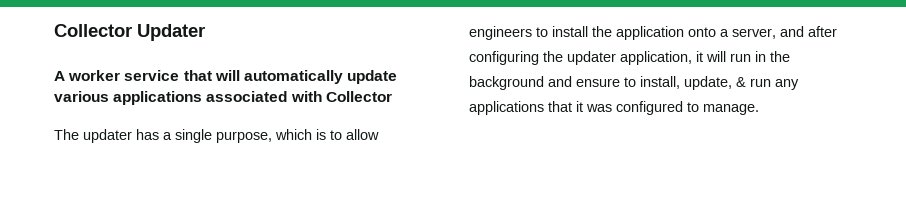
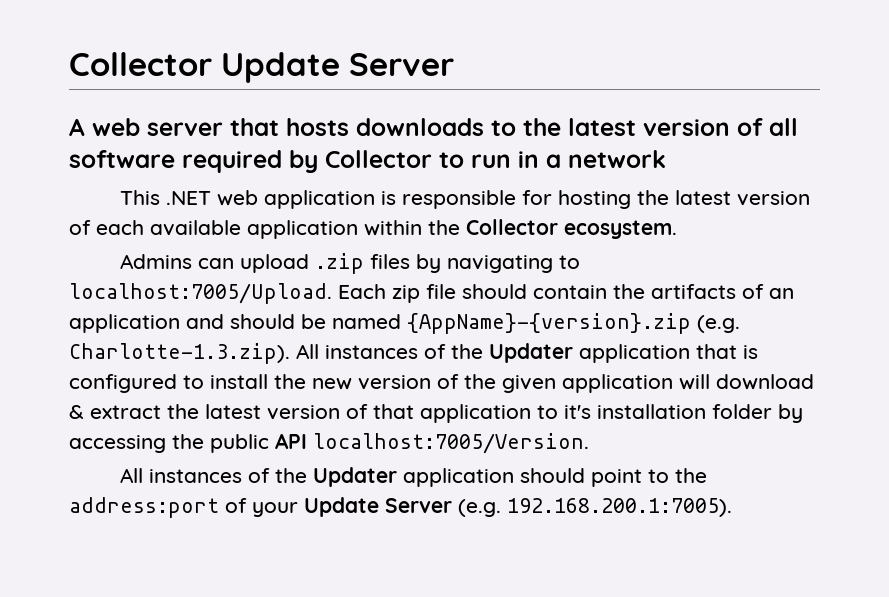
- Collector Updater
+ Collector Update Server
- A worker service that will automatically update various applications associated with Collector
- The updater has a single purpose, which is to allow engineers to install the application onto a server, and after configuring the updater application, it will run in the background and ensure to install, update, & run any applications that it was configured to manage.
+ A web server that hosts downloads to the latest version of all software required by Collector to run in a network
+ This .NET web application is responsible for hosting the latest version of each available application within the Collector ecosystem.
+ Admins can upload .zip files by navigating to localhost:7005/Upload. Each zip file should contain the artifacts of an application and should be named {AppName}-{version}.zip (e.g. Charlotte-1.3.zip). All instances of the Updater application that is configured to install the new version of the given application will download & extract the latest version of that application to it's installation folder by accessing the public API localhost:7005/Version.
+ All instances of the Updater application should point to the address:port of your Update Server (e.g. 192.168.200.1:7005).

